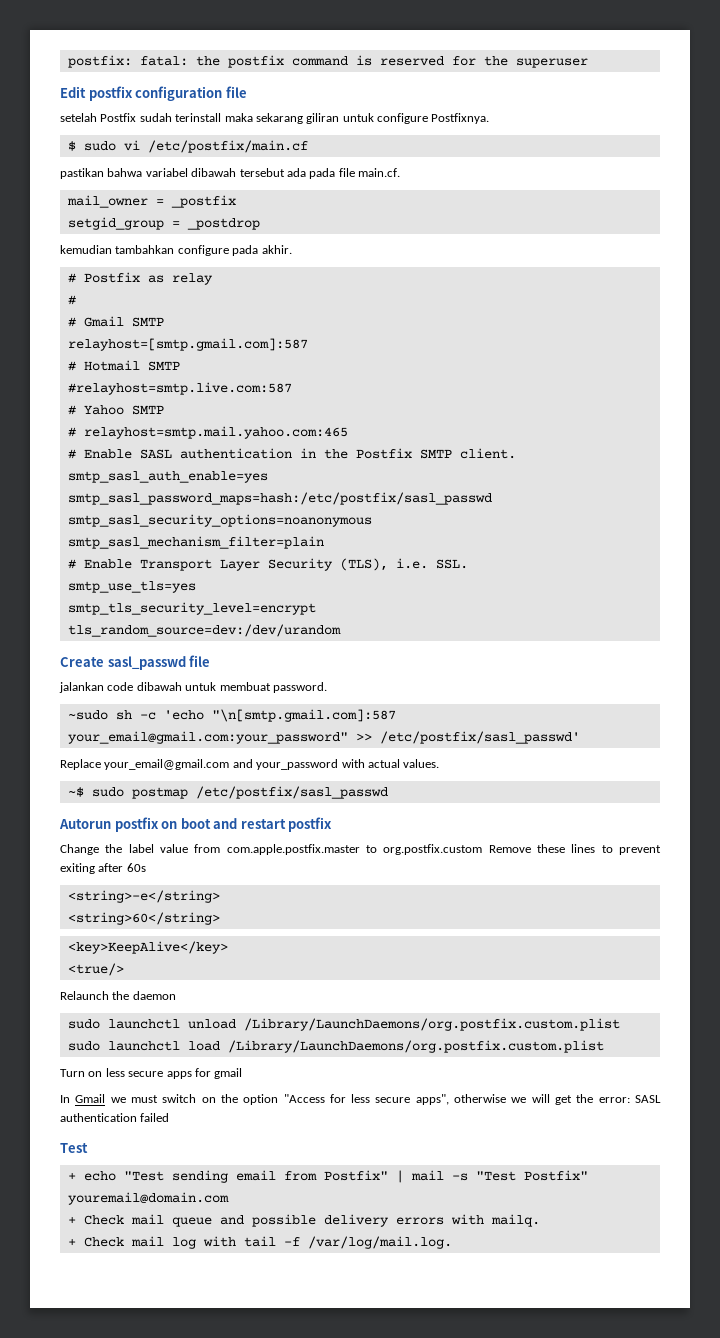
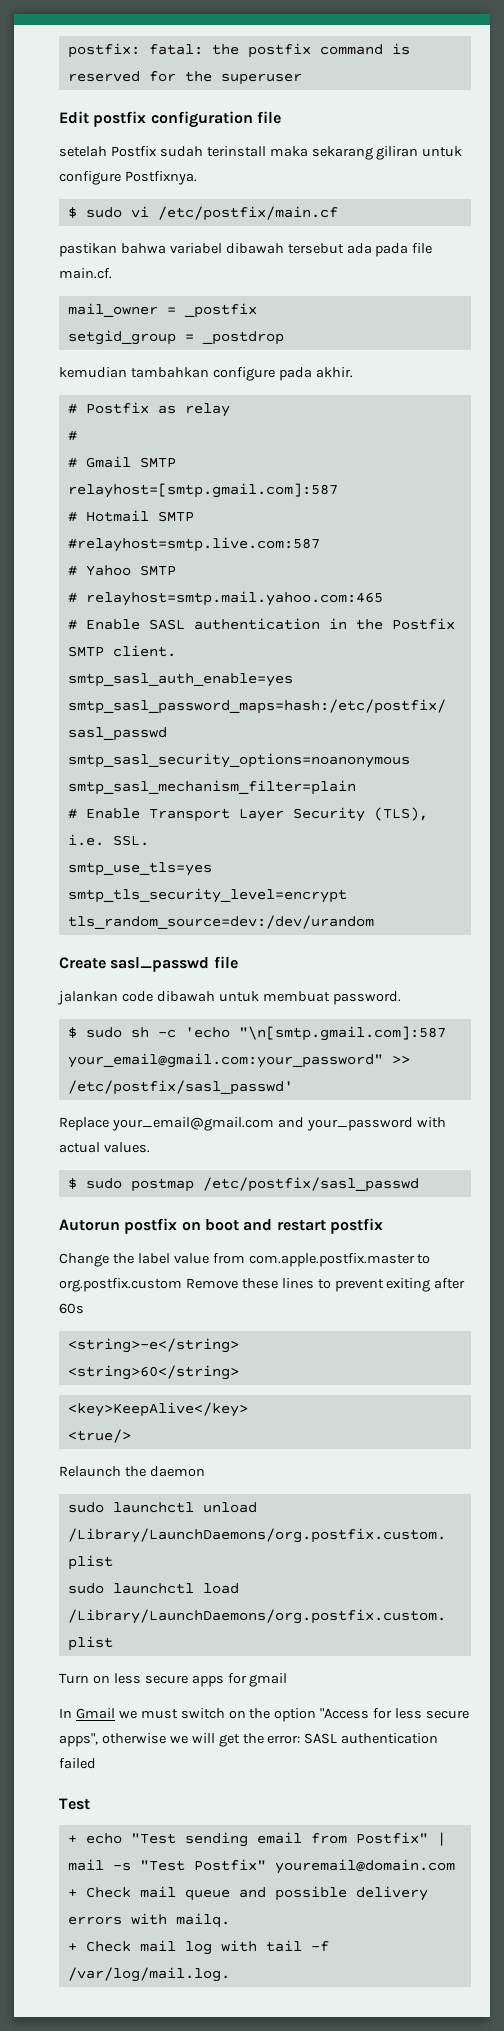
- ~sudo sh -c 'echo "\n[smtp.gmail.com]:587 your_email@gmail.com:your_password" >> /etc/postfix/sasl_passwd'
+ $ sudo sh -c 'echo "\n[smtp.gmail.com]:587 your_email@gmail.com:your_password" >> /etc/postfix/sasl_passwd'
- ~$ sudo postmap /etc/postfix/sasl_passwd
+ $ sudo postmap /etc/postfix/sasl_passwd

